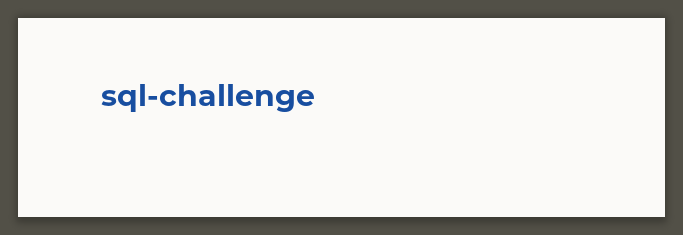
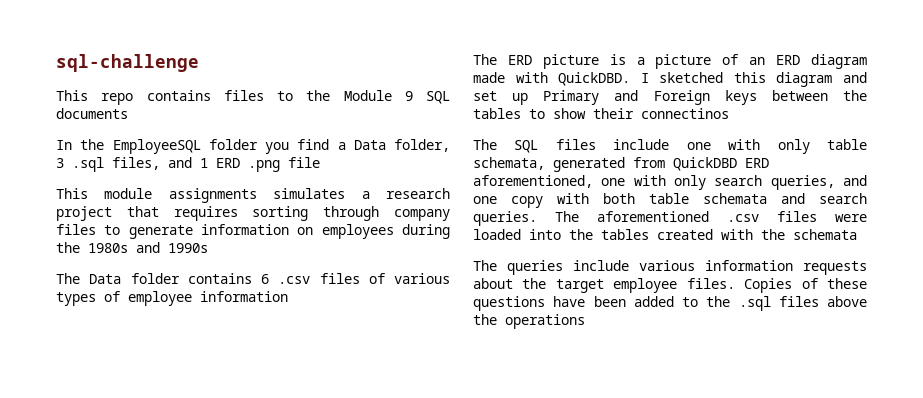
+ This repo contains files to the Module 9 SQL documents
+ In the EmployeeSQL folder you find a Data folder, 3 .sql files, and 1 ERD .png file
+ This module assignments simulates a research project that requires sorting through company files to generate information on employees during the 1980s and 1990s
+ The Data folder contains 6 .csv files of various types of employee information
+ The ERD picture is a picture of an ERD diagram made with QuickDBD. I sketched this diagram and set up Primary and Foreign keys between the tables to show their connectinos
+ The SQL files include one with only table schemata, generated from QuickDBD ERD aforementioned, one with only search queries, and one copy with both table schemata and search queries. The aforementioned .csv files were loaded into the tables created with the schemata
+ The queries include various information requests about the target employee files. Copies of these questions have been added to the .sql files above the operations

